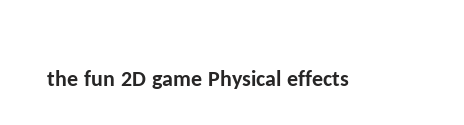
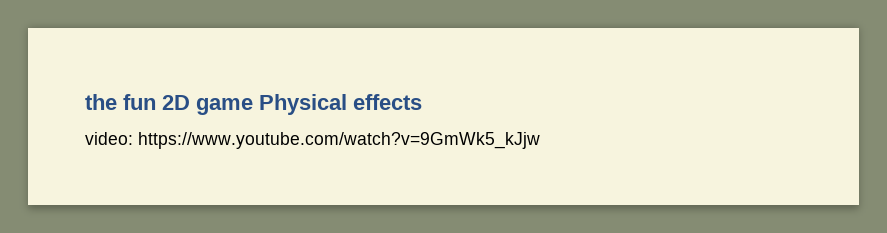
+ video: https://www.youtube.com/watch?v=9GmWk5_kJjw

